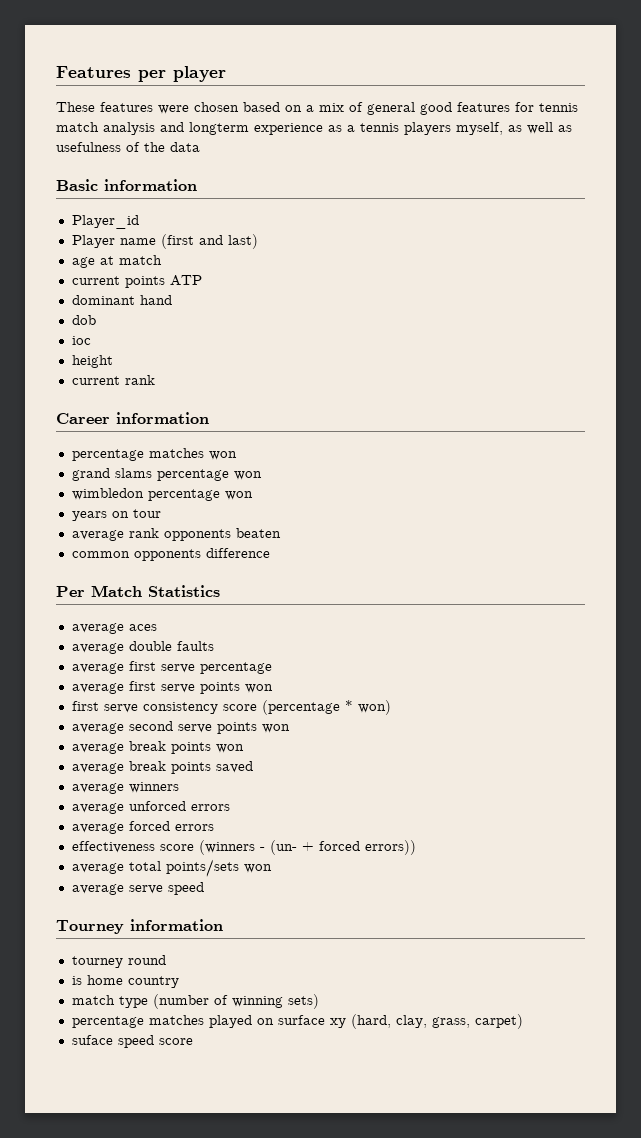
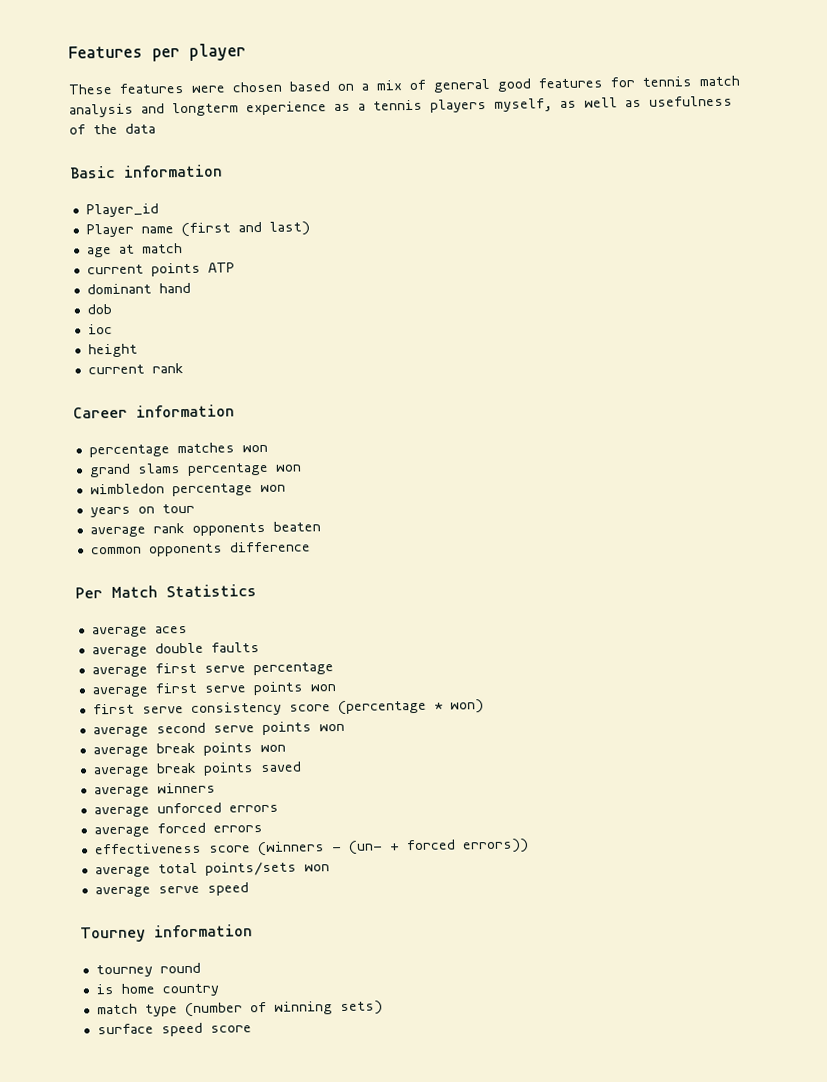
- percentage matches played on surface xy (hard, clay, grass, carpet)
- suface speed score
+ surface speed score

